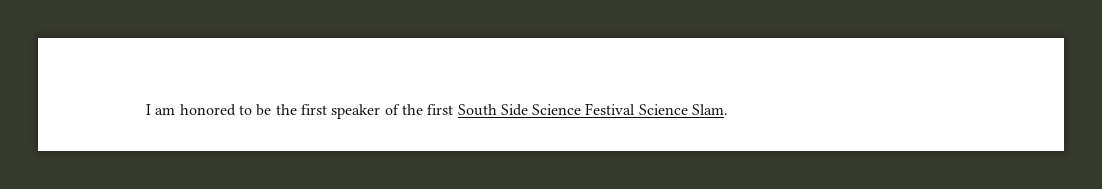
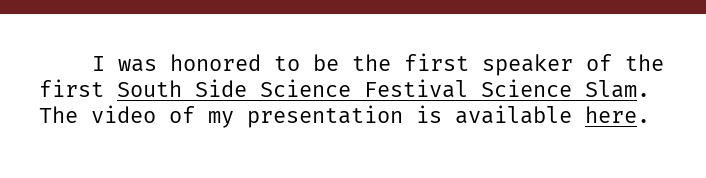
- I am honored to be the first speaker of the first South Side Science Festival Science Slam.
+ I was honored to be the first speaker of the first South Side Science Festival Science Slam.
+ The video of my presentation is available here.

